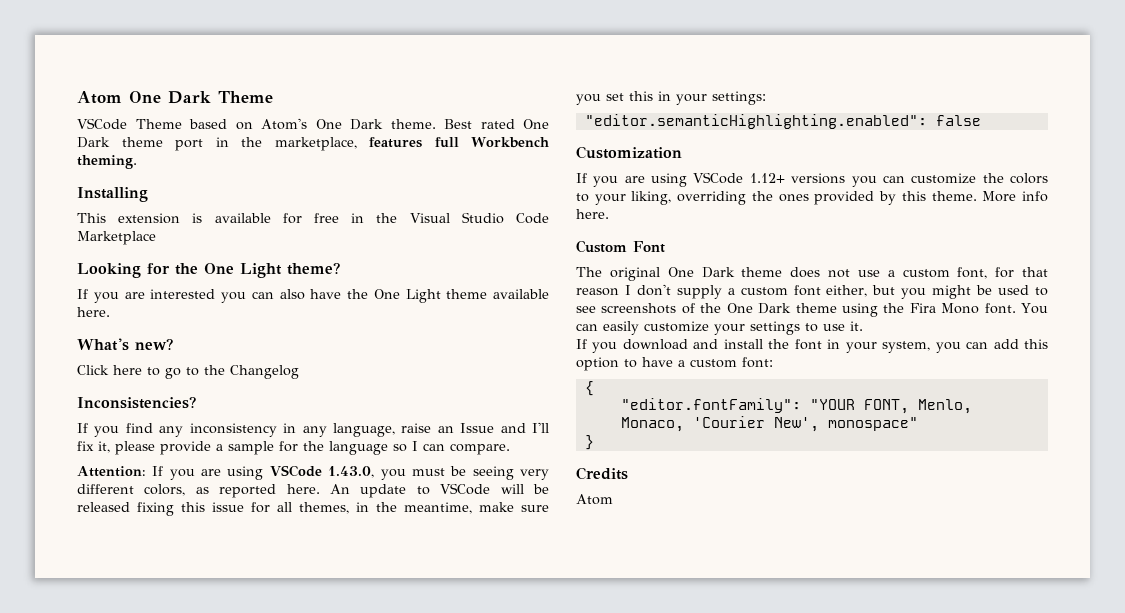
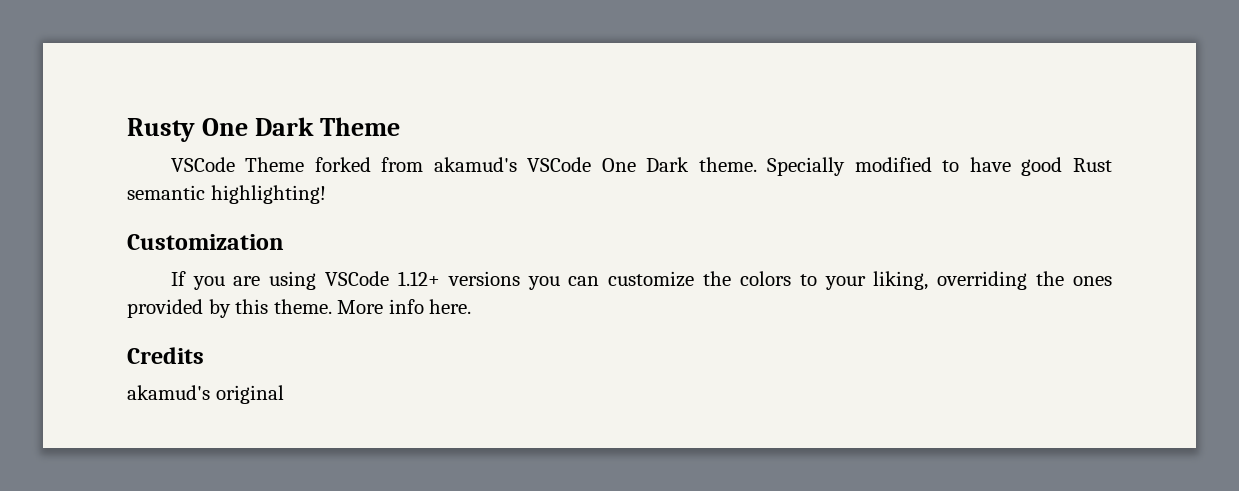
- Atom One Dark Theme
+ Rusty One Dark Theme
- VSCode Theme based on Atom's One Dark theme. Best rated One Dark theme port in the marketplace, features full Workbench theming.
- Installing
- This extension is available for free in the Visual Studio Code Marketplace
- Looking for the One Light theme?
- If you are interested you can also have the One Light theme available here.
- What's new?
- Click here to go to the Changelog
- Inconsistencies?
- If you find any inconsistency in any language, raise an Issue and I'll fix it, please provide a sample for the language so I can compare.
- Attention: If you are using VSCode 1.43.0, you must be seeing very different colors, as reported here. An update to VSCode will be released fixing this issue for all themes, in the meantime, make sure you set this in your settings:
- "editor.semanticHighlighting.enabled": false
+ VSCode Theme forked from akamud's VSCode One Dark theme. Specially modified to have good Rust semantic highlighting!
- Custom Font
- The original One Dark theme does not use a custom font, for that reason I don't supply a custom font either, but you might be used to see screenshots of the One Dark theme using the Fira Mono font. You can easily customize your settings to use it.
- If you download and install the font in your system, you can add this option to have a custom font:
- {
- "editor.fontFamily": "YOUR FONT, Menlo, Monaco, 'Courier New', monospace"
- }
  Credits
- Atom
+ akamud's original

